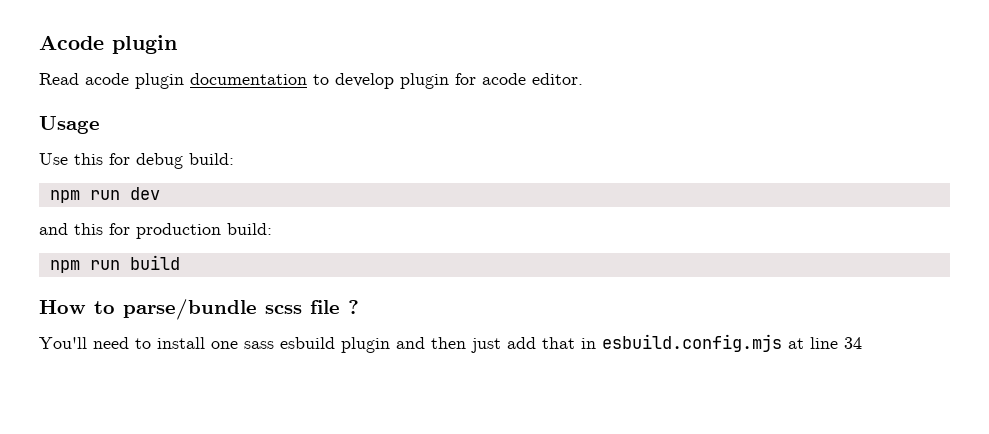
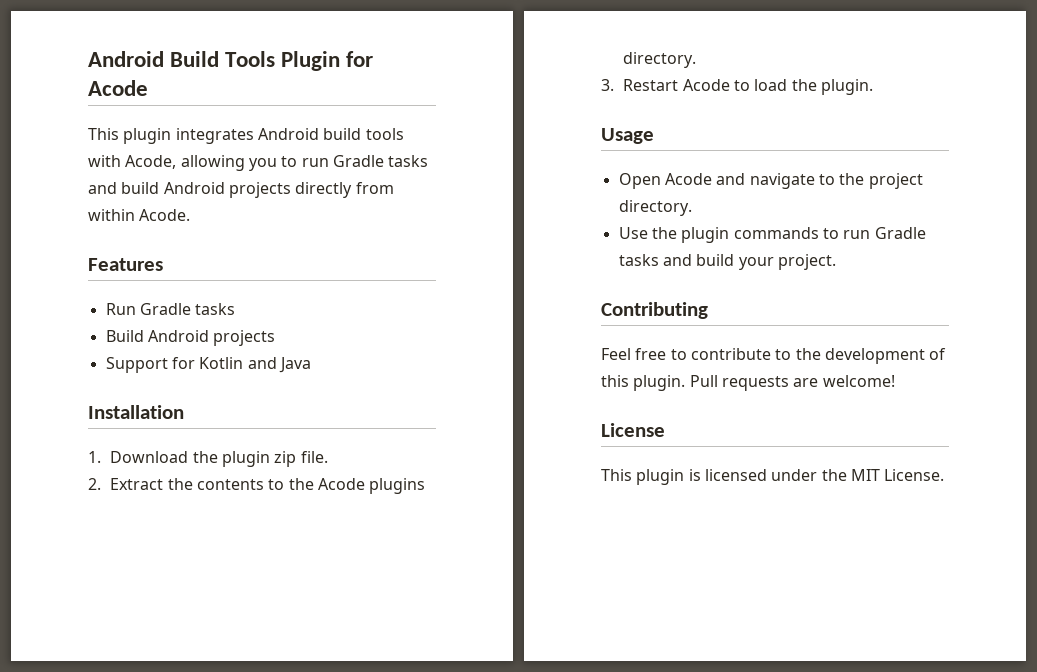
- Acode plugin
- Read acode plugin documentation to develop plugin for acode editor.
+ Android Build Tools Plugin for Acode
+ This plugin integrates Android build tools with Acode, allowing you to run Gradle tasks and build Android projects directly from within Acode.
+ Features
+ Run Gradle tasks
+ Build Android projects
+ Support for Kotlin and Java
+ Installation
+ 1. Download the plugin zip file.
+ 2. Extract the contents to the Acode plugins directory.
+ 3. Restart Acode to load the plugin.
  Usage
- Use this for debug build:
- npm run dev
- and this for production build:
- npm run build
- How to parse/bundle scss file ?
- You'll need to install one sass esbuild plugin and then just add that in esbuild.config.mjs at line 34
+ Open Acode and navigate to the project directory.
+ Use the plugin commands to run Gradle tasks and build your project.
+ Contributing
+ Feel free to contribute to the development of this plugin. Pull requests are welcome!
+ License
+ This plugin is licensed under the MIT License.

